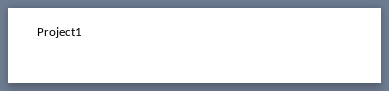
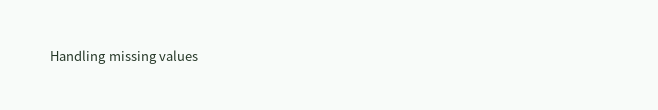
- Project1
+ Handling missing values

